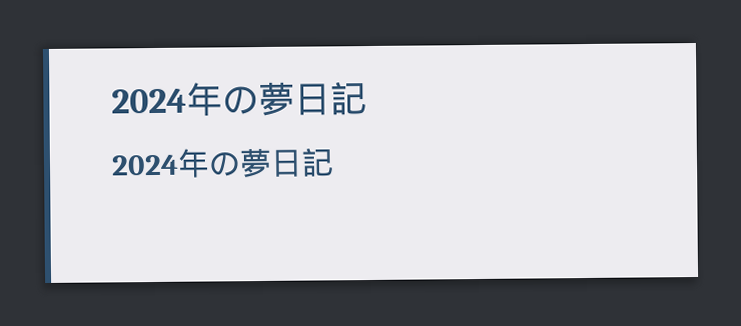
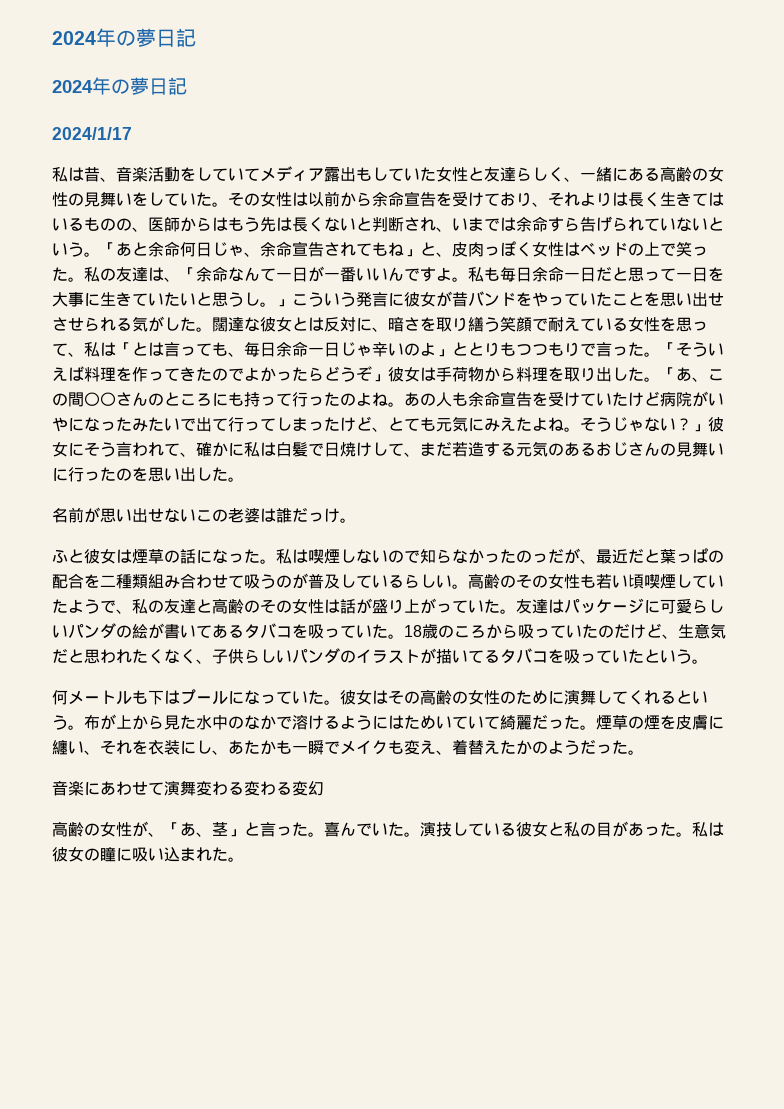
+ 2024/1/17
+ 私は昔、音楽活動をしていてメディア露出もしていた女性と友達らしく、一緒にある高齢の女性の見舞いをしていた。その女性は以前から余命宣告を受けており、それよりは長く生きてはいるものの、医師からはもう先は長くないと判断され、いまでは余命すら告げられていないという。「あと余命何日じゃ、余命宣告されてもね」と、皮肉っぽく女性はベッドの上で笑った。私の友達は、「余命なんて一日が一番いいんですよ。私も毎日余命一日だと思って一日を大事に生きていたいと思うし。」こういう発言に彼女が昔バンドをやっていたことを思い出せさせられる気がした。闊達な彼女とは反対に、暗さを取り繕う笑顔で耐えている女性を思って、私は「とは言っても、毎日余命一日じゃ辛いのよ」ととりもつつもりで言った。「そういえば料理を作ってきたのでよかったらどうぞ」彼女は手荷物から料理を取り出した。「あ、この間〇〇さんのところにも持って行ったのよね。あの人も余命宣告を受けていたけど病院がいやになったみたいで出て行ってしまったけど、とても元気にみえたよね。そうじゃない？」彼女にそう言われて、確かに私は白髪で日焼けして、まだ若造する元気のあるおじさんの見舞いに行ったのを思い出した。
+ 名前が思い出せないこの老婆は誰だっけ。
+ ふと彼女は煙草の話になった。私は喫煙しないので知らなかったのっだが、最近だと葉っぱの配合を二種類組み合わせて吸うのが普及しているらしい。高齢のその女性も若い頃喫煙していたようで、私の友達と高齢のその女性は話が盛り上がっていた。友達はパッケージに可愛らしいパンダの絵が書いてあるタバコを吸っていた。18歳のころから吸っていたのだけど、生意気だと思われたくなく、子供らしいパンダのイラストが描いてるタバコを吸っていたという。
+ 何メートルも下はプールになっていた。彼女はその高齢の女性のために演舞してくれるという。布が上から見た水中のなかで溶けるようにはためいていて綺麗だった。煙草の煙を皮膚に纏い、それを衣装にし、あたかも一瞬でメイクも変え、着替えたかのようだった。
+ 音楽にあわせて演舞変わる変わる変幻
+ 高齢の女性が、「あ、茎」と言った。喜んでいた。演技している彼女と私の目があった。私は彼女の瞳に吸い込まれた。

